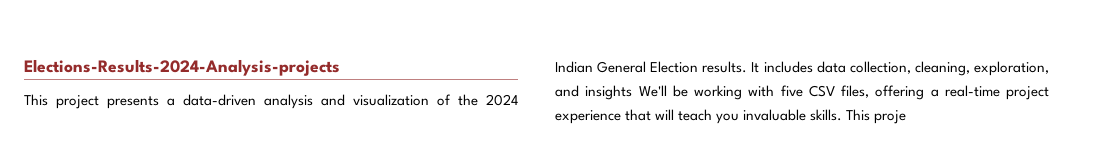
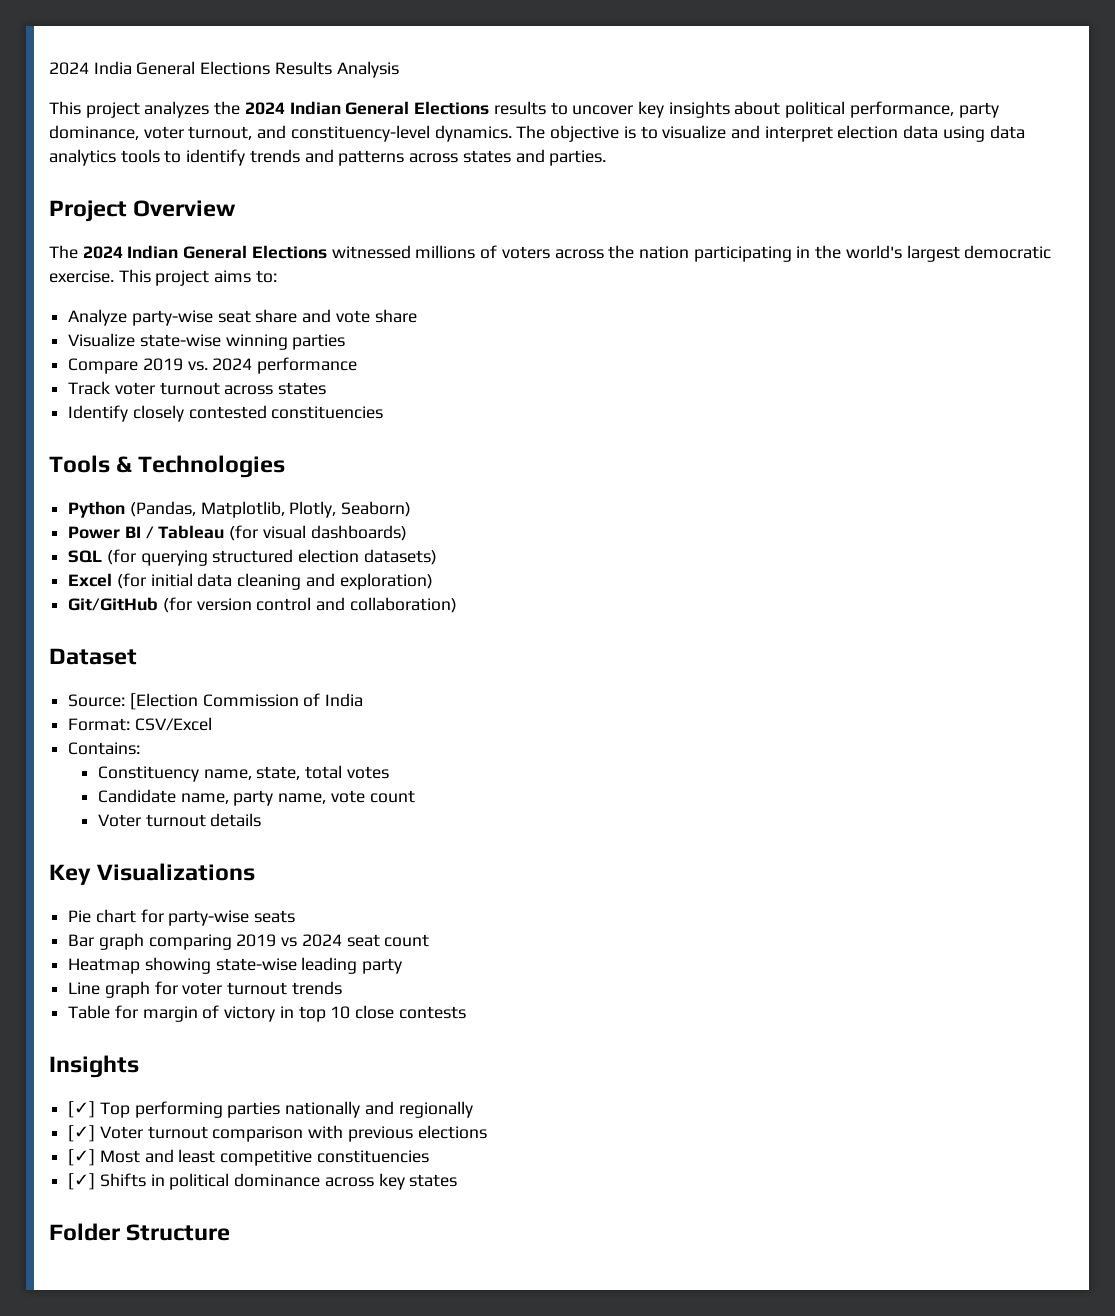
- Elections-Results-2024-Analysis-projects
- This project presents a data-driven analysis and visualization of the 2024 Indian General Election results. It includes data collection, cleaning, exploration, and insights We'll be working with five CSV files, offering a real-time project experience that will teach you invaluable skills. This proje
+ 2024 India General Elections Results Analysis
+ This project analyzes the 2024 Indian General Elections results to uncover key insights about political performance, party dominance, voter turnout, and constituency-level dynamics. The objective is to visualize and interpret election data using data analytics tools to identify trends and patterns across states and parties.
+ Project Overview
+ The 2024 Indian General Elections witnessed millions of voters across the nation participating in the world's largest democratic exercise. This project aims to:
+ Analyze party-wise seat share and vote share
+ Visualize state-wise winning parties
+ Compare 2019 vs. 2024 performance
+ Track voter turnout across states
+ Identify closely contested constituencies
+ Tools & Technologies
+ Python (Pandas, Matplotlib, Plotly, Seaborn)
+ Power BI / Tableau (for visual dashboards)
+ SQL (for querying structured election datasets)
+ Excel (for initial data cleaning and exploration)
+ Git/GitHub (for version control and collaboration)
+ Dataset
+ Source: [Election Commission of India
+ Format: CSV/Excel
+ Contains:
+ Constituency name, state, total votes
+ Candidate name, party name, vote count
+ Voter turnout details
+ Key Visualizations
+ Pie chart for party-wise seats
+ Bar graph comparing 2019 vs 2024 seat count
+ Heatmap showing state-wise leading party
+ Line graph for voter turnout trends
+ Table for margin of victory in top 10 close contests
+ Insights
+ [✓] Top performing parties nationally and regionally
+ [✓] Voter turnout comparison with previous elections
+ [✓] Most and least competitive constituencies
+ [✓] Shifts in political dominance across key states
+ Folder Structure

